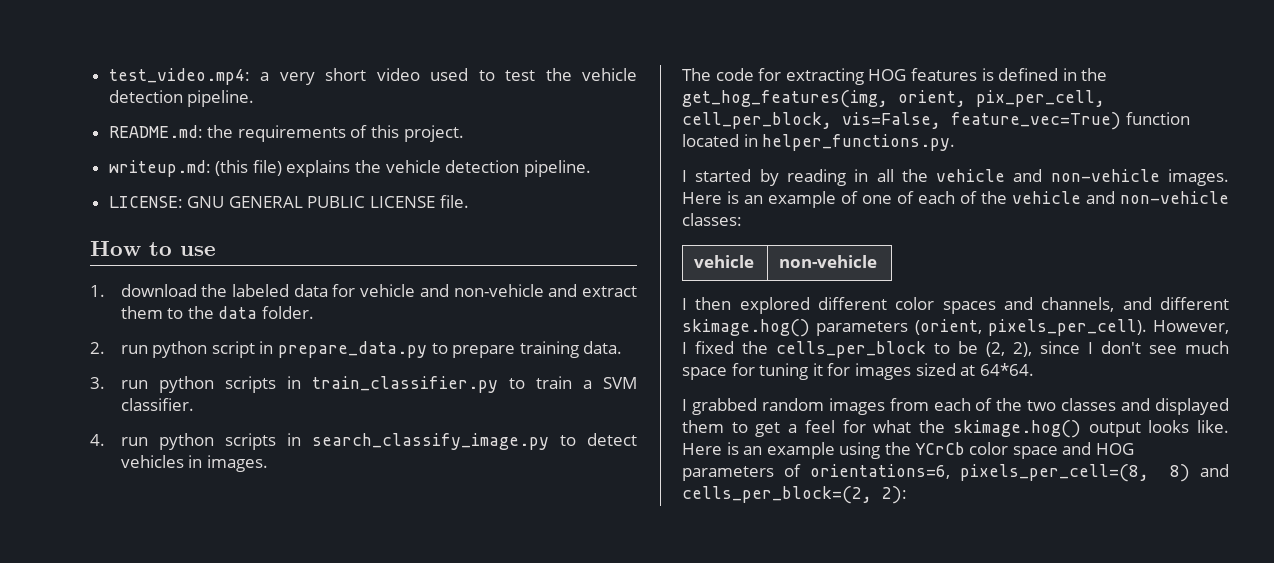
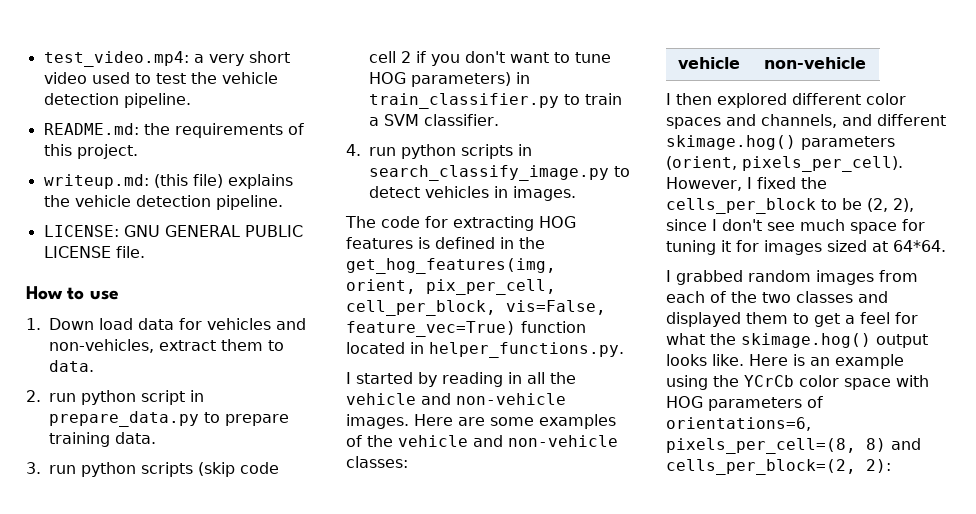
- 1. download the labeled data for vehicle and non-vehicle and extract them to the data folder.
+ 1. Down load data for vehicles and non-vehicles, extract them to data.
- 3. run python scripts in train_classifier.py to train a SVM classifier.
+ 3. run python scripts (skip code cell 2 if you don't want to tune HOG parameters) in train_classifier.py to train a SVM classifier.
- Here is an example of one of each of the vehicle and non-vehicle classes:
+ Here are some examples of the vehicle and non-vehicle classes:
- Here is an example using the YCrCb color space and HOG parameters of orientations=6, pixels_per_cell=(8, 8) and cells_per_block=(2, 2):
+ Here is an example using the YCrCb color space with HOG parameters of orientations=6, pixels_per_cell=(8, 8) and cells_per_block=(2, 2):

